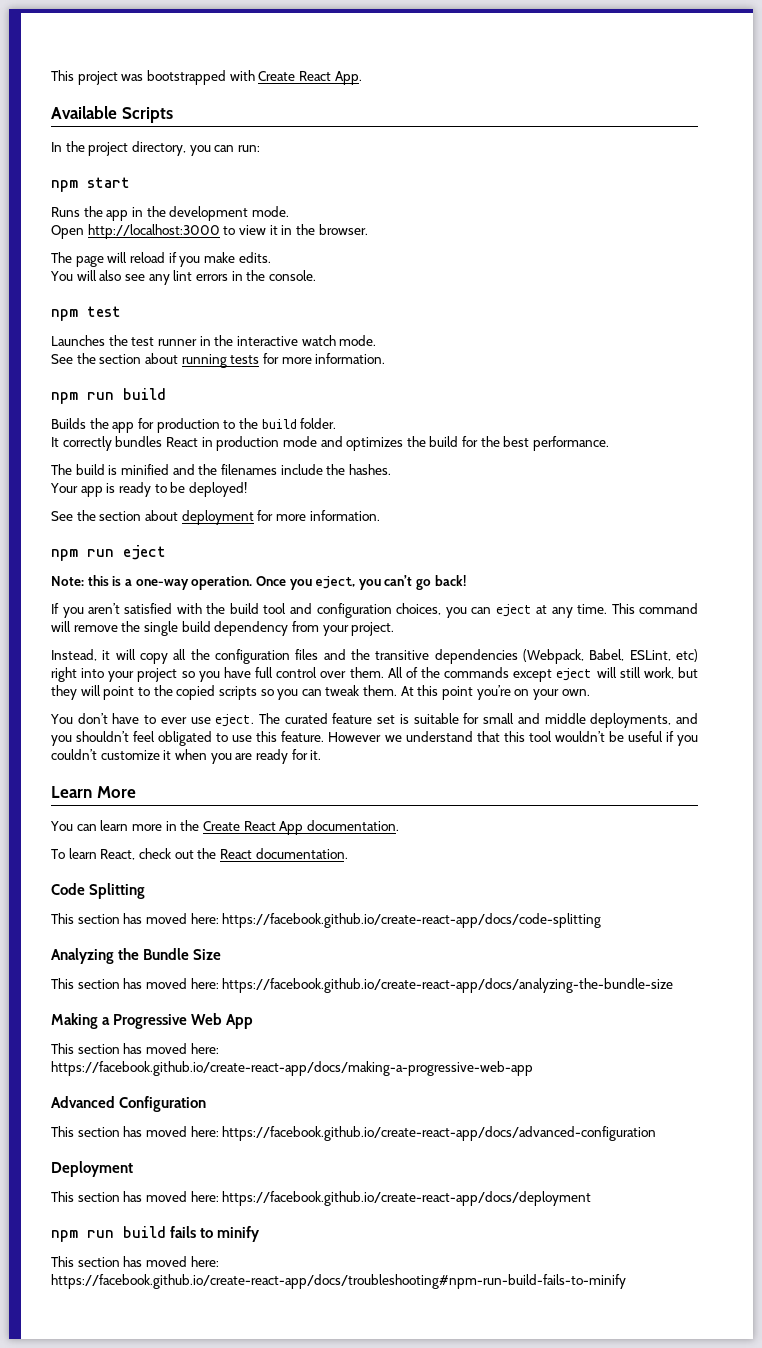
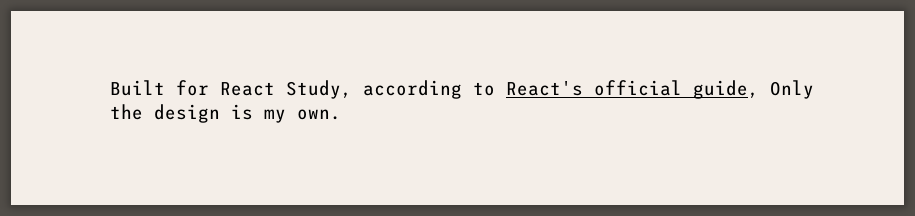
- This project was bootstrapped with Create React App.
- Available Scripts
- In the project directory, you can run:
- npm start
- Runs the app in the development mode.
- Open http://localhost:3000 to view it in the browser.
- The page will reload if you make edits.
- You will also see any lint errors in the console.
- npm test
- Launches the test runner in the interactive watch mode.
- See the section about running tests for more information.
- npm run build
- Builds the app for production to the build folder.
- It correctly bundles React in production mode and optimizes the build for the best performance.
- The build is minified and the filenames include the hashes.
- Your app is ready to be deployed!
- See the section about deployment for more information.
- npm run eject
- Note: this is a one-way operation. Once you eject, you can’t go back!
- If you aren’t satisfied with the build tool and configuration choices, you can eject at any time. This command will remove the single build dependency from your project.
- Instead, it will copy all the configuration files and the transitive dependencies (Webpack, Babel, ESLint, etc) right into your project so you have full control over them. All of the commands except eject will still work, but they will point to the copied scripts so you can tweak them. At this point you’re on your own.
- You don’t have to ever use eject. The curated feature set is suitable for small and middle deployments, and you shouldn’t feel obligated to use this feature. However we understand that this tool wouldn’t be useful if you couldn’t customize it when you are ready for it.
- Learn More
- You can learn more in the Create React App documentation.
- To learn React, check out the React documentation.
- Code Splitting
- This section has moved here: https://facebook.github.io/create-react-app/docs/code-splitting
- Analyzing the Bundle Size
- This section has moved here: https://facebook.github.io/create-react-app/docs/analyzing-the-bundle-size
- Making a Progressive Web App
- This section has moved here: https://facebook.github.io/create-react-app/docs/making-a-progressive-web-app
- Advanced Configuration
- This section has moved here: https://facebook.github.io/create-react-app/docs/advanced-configuration
- Deployment
- This section has moved here: https://facebook.github.io/create-react-app/docs/deployment
- npm run build fails to minify
- This section has moved here: https://facebook.github.io/create-react-app/docs/troubleshooting#npm-run-build-fails-to-minify
+ Built for React Study, according to React's official guide, Only the design is my own.

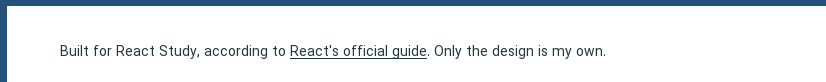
- Built for React Study, according to React's official guide, Only the design is my own.
+ Built for React Study, according to React's official guide. Only the design is my own.

